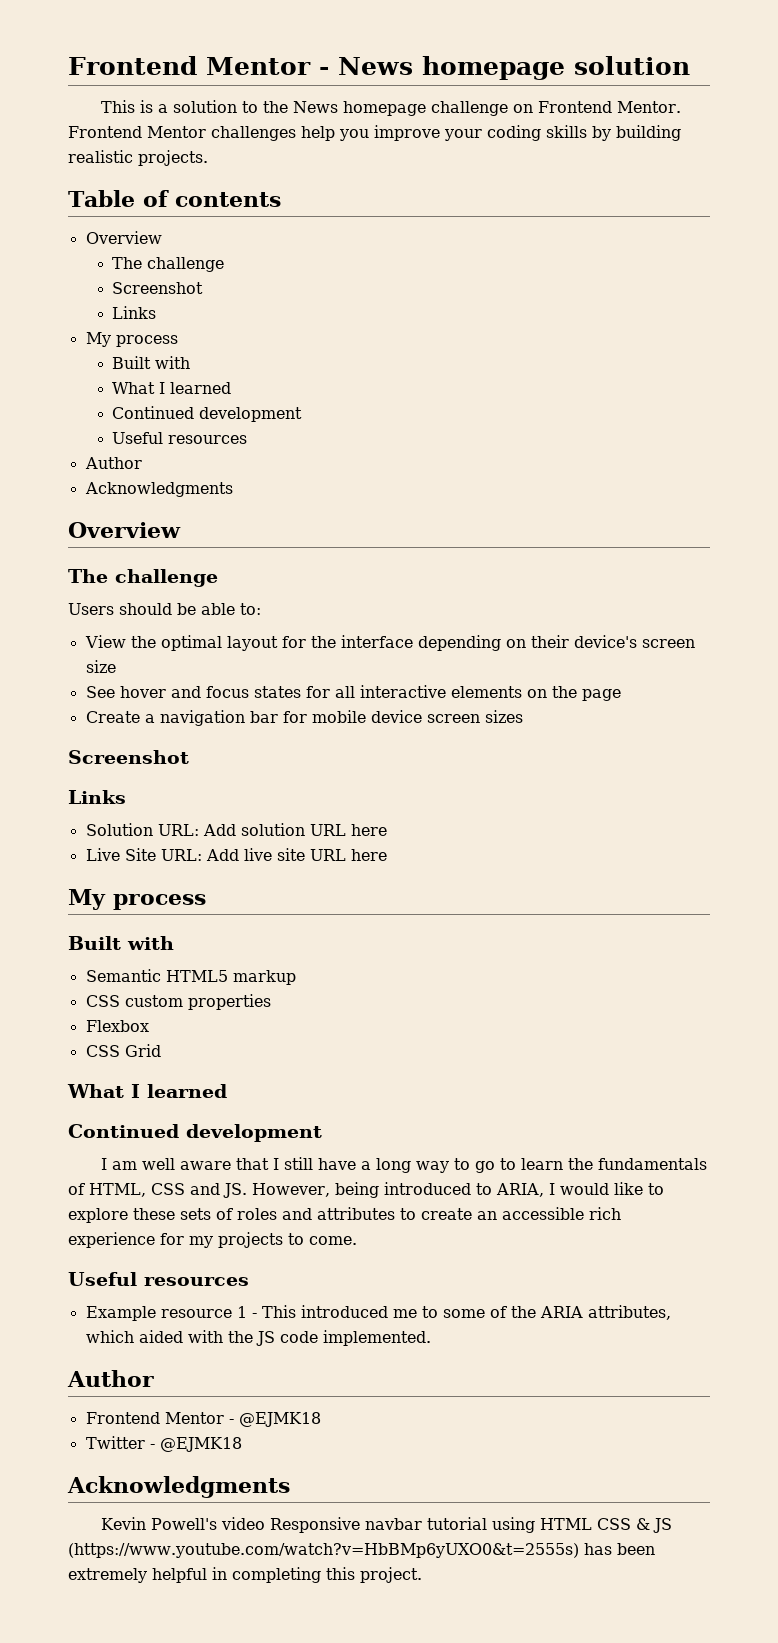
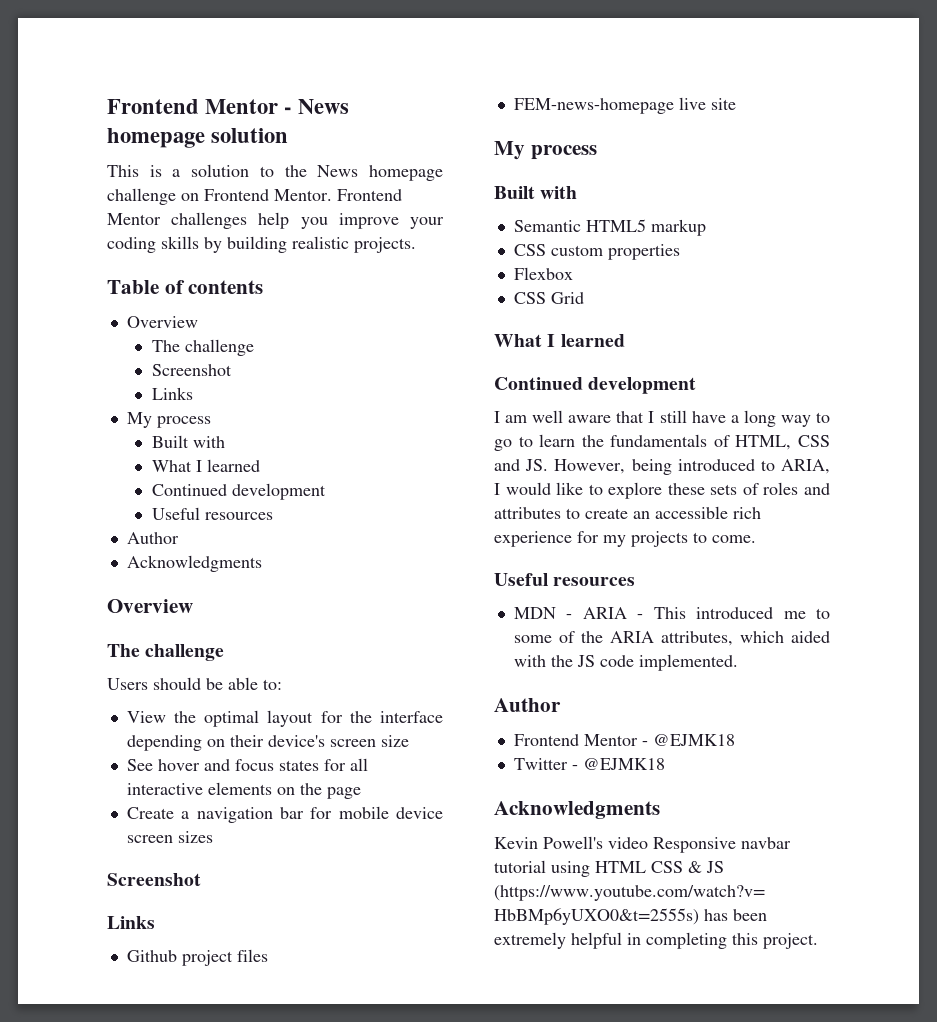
- Solution URL: Add solution URL here
- Live Site URL: Add live site URL here
+ Github project files
+ FEM-news-homepage live site
- Example resource 1 - This introduced me to some of the ARIA attributes, which aided with the JS code implemented.
+ MDN - ARIA - This introduced me to some of the ARIA attributes, which aided with the JS code implemented.

